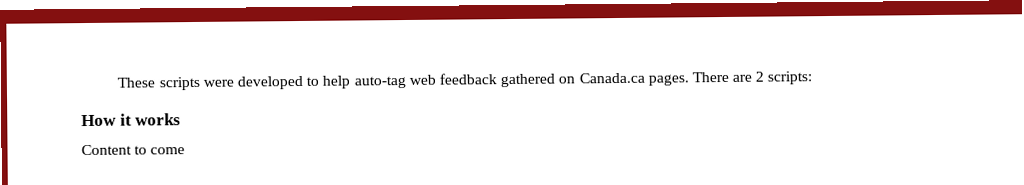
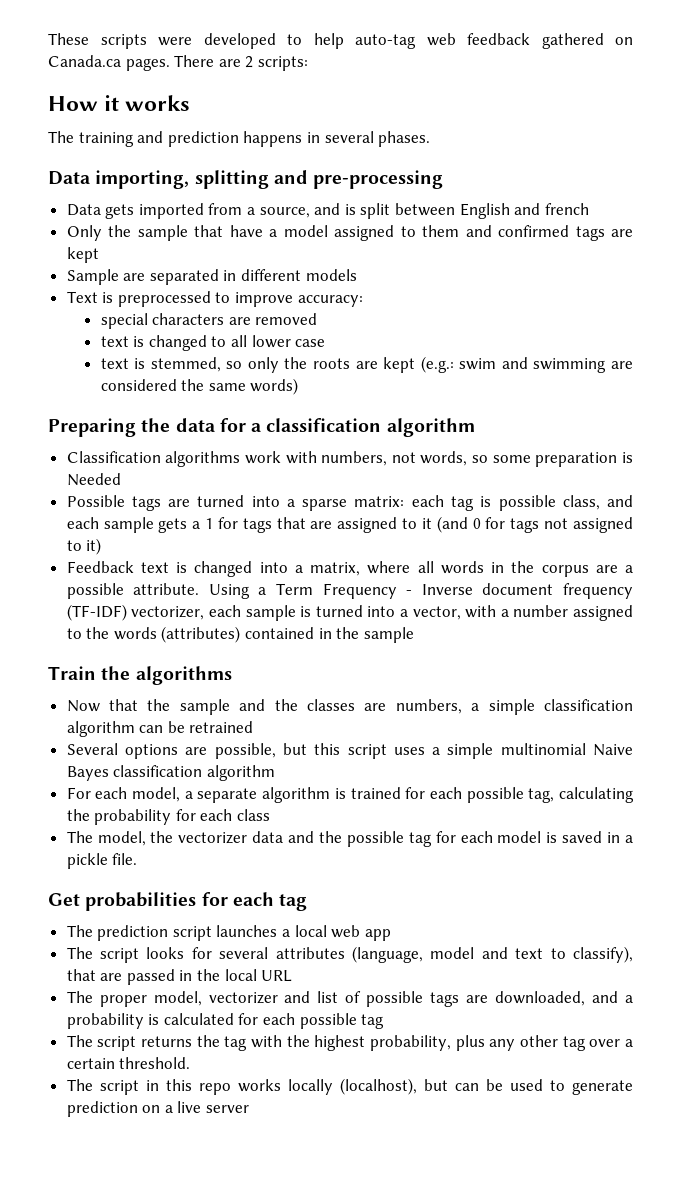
- Content to come
+ The training and prediction happens in several phases.
+ Data importing, splitting and pre-processing
+ Data gets imported from a source, and is split between English and french
+ Only the sample that have a model assigned to them and confirmed tags are kept
+ Sample are separated in different models
+ Text is preprocessed to improve accuracy:
+ special characters are removed
+ text is changed to all lower case
+ text is stemmed, so only the roots are kept (e.g.: swim and swimming are considered the same words)
+ Preparing the data for a classification algorithm
+ Classification algorithms work with numbers, not words, so some preparation is Needed
+ Possible tags are turned into a sparse matrix: each tag is possible class, and each sample gets a 1 for tags that are assigned to it (and 0 for tags not assigned to it)
+ Feedback text is changed into a matrix, where all words in the corpus are a possible attribute. Using a Term Frequency - Inverse document frequency (TF-IDF) vectorizer, each sample is turned into a vector, with a number assigned to the words (attributes) contained in the sample
+ Train the algorithms
+ Now that the sample and the classes are numbers, a simple classification algorithm can be retrained
+ Several options are possible, but this script uses a simple multinomial Naive Bayes classification algorithm
+ For each model, a separate algorithm is trained for each possible tag, calculating the probability for each class
+ The model, the vectorizer data and the possible tag for each model is saved in a pickle file.
+ Get probabilities for each tag
+ The prediction script launches a local web app
+ The script looks for several attributes (language, model and text to classify), that are passed in the local URL
+ The proper model, vectorizer and list of possible tags are downloaded, and a probability is calculated for each possible tag
+ The script returns the tag with the highest probability, plus any other tag over a certain threshold.
+ The script in this repo works locally (localhost), but can be used to generate prediction on a live server

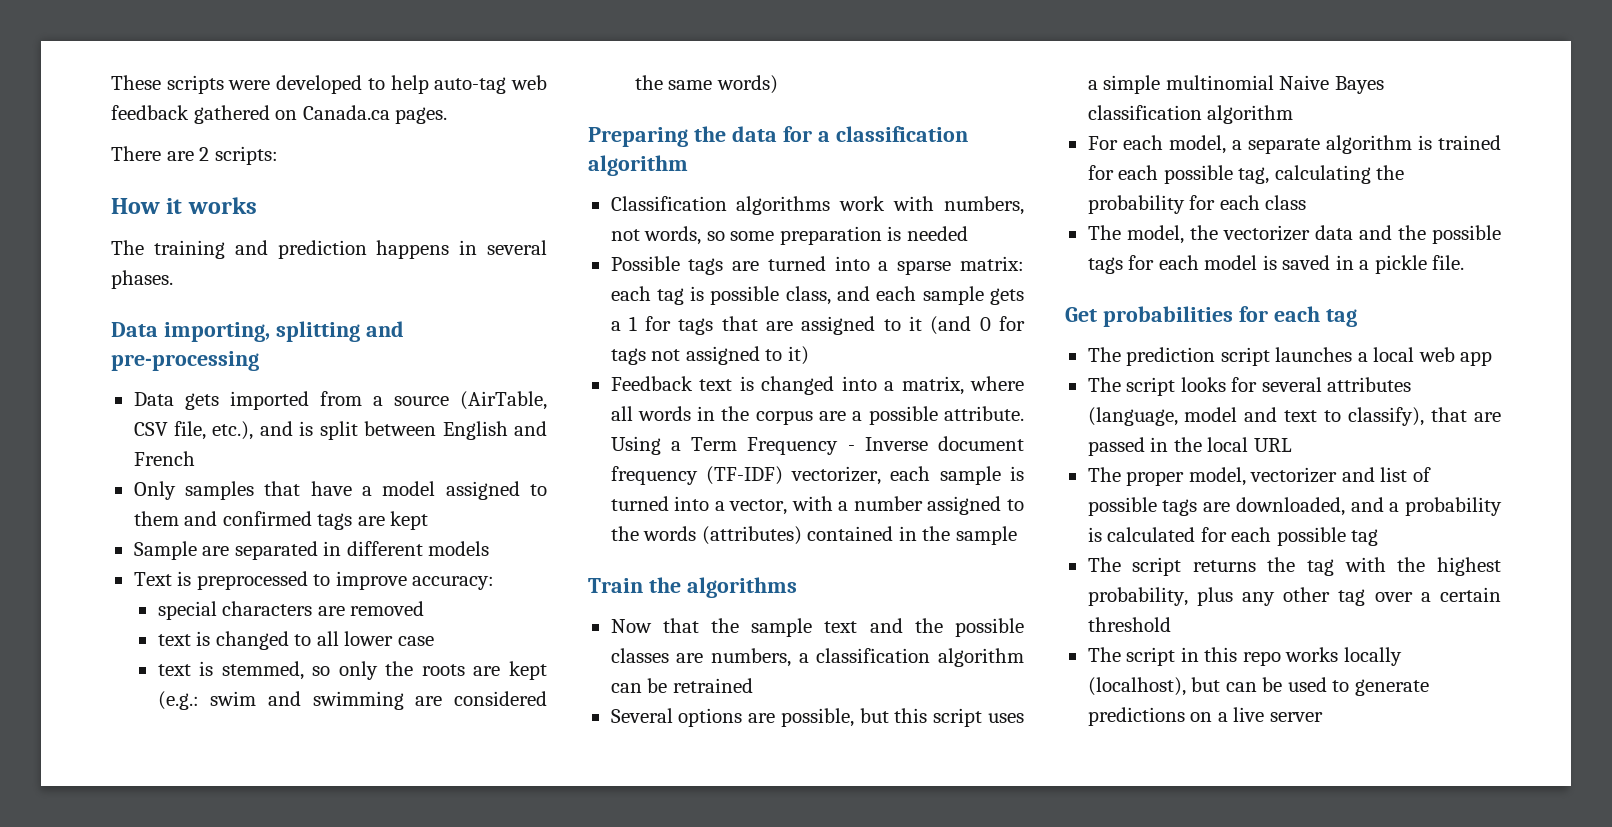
- These scripts were developed to help auto-tag web feedback gathered on Canada.ca pages. There are 2 scripts:
+ These scripts were developed to help auto-tag web feedback gathered on Canada.ca pages.
+ There are 2 scripts:
- Data gets imported from a source, and is split between English and french
+ Data gets imported from a source (AirTable, CSV file, etc.), and is split between English and French
- Only the sample that have a model assigned to them and confirmed tags are kept
+ Only samples that have a model assigned to them and confirmed tags are kept
- Classification algorithms work with numbers, not words, so some preparation is Needed
+ Classification algorithms work with numbers, not words, so some preparation is needed
- Now that the sample and the classes are numbers, a simple classification algorithm can be retrained
+ Now that the sample text and the possible classes are numbers, a classification algorithm can be retrained
- The model, the vectorizer data and the possible tag for each model is saved in a pickle file.
+ The model, the vectorizer data and the possible tags for each model is saved in a pickle file.
- The script returns the tag with the highest probability, plus any other tag over a certain threshold.
+ The script returns the tag with the highest probability, plus any other tag over a certain threshold
- The script in this repo works locally (localhost), but can be used to generate prediction on a live server
+ The script in this repo works locally (localhost), but can be used to generate predictions on a live server

